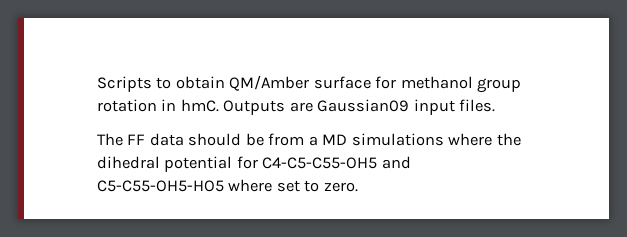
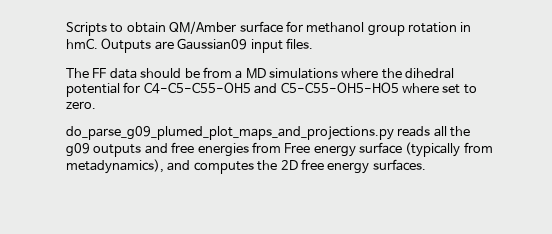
+ do_parse_g09_plumed_plot_maps_and_projections.py reads all the g09 outputs and free energies from Free energy surface (typically from metadynamics), and computes the 2D free energy surfaces.

